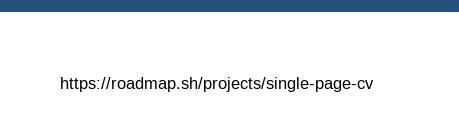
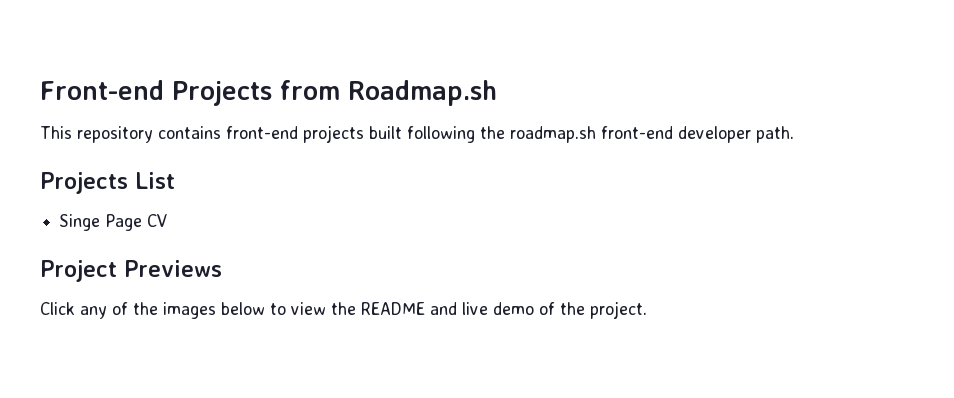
- https://roadmap.sh/projects/single-page-cv
+ Front-end Projects from Roadmap.sh
+ This repository contains front-end projects built following the roadmap.sh front-end developer path.
+ Projects List
+ Singe Page CV
+ Project Previews
+ Click any of the images below to view the README and live demo of the project.

